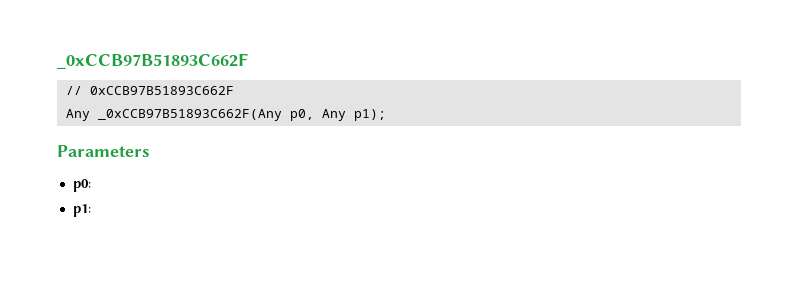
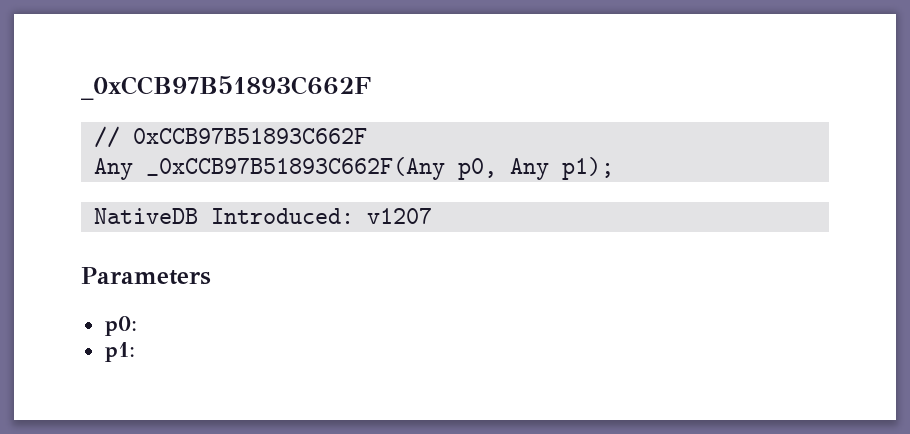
+ NativeDB Introduced: v1207

